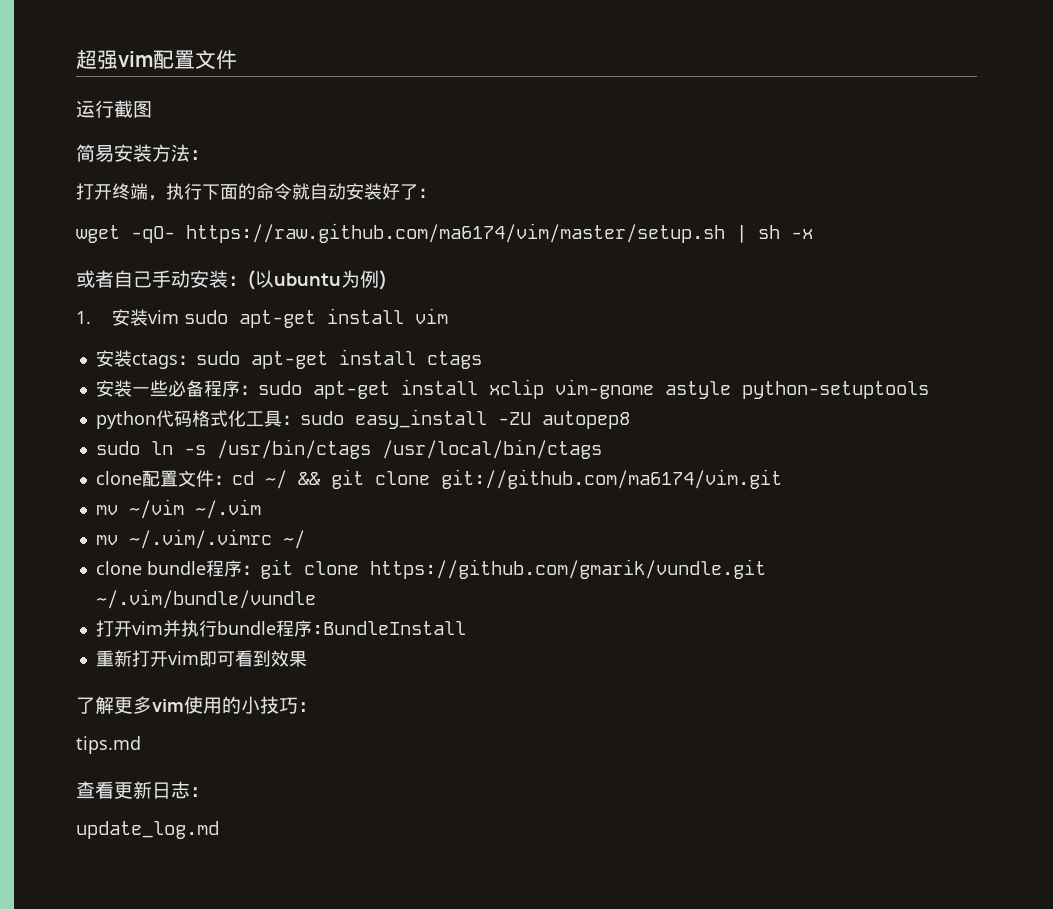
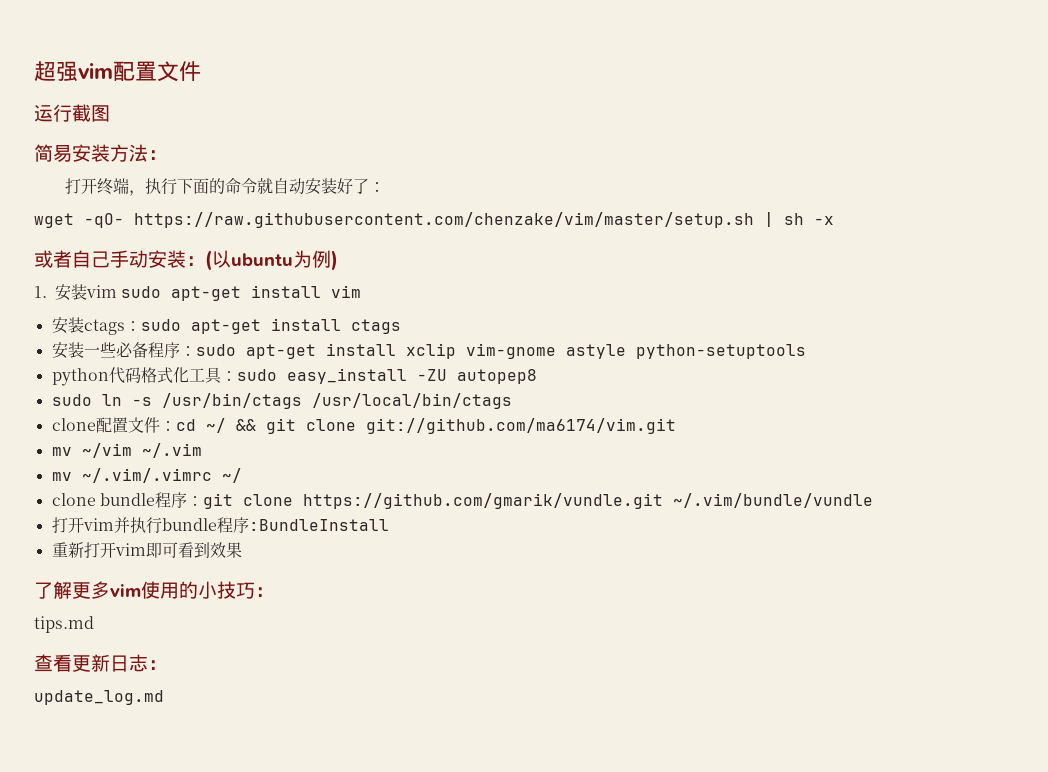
- wget -qO- https://raw.github.com/ma6174/vim/master/setup.sh | sh -x
+ wget -qO- https://raw.githubusercontent.com/chenzake/vim/master/setup.sh | sh -x

